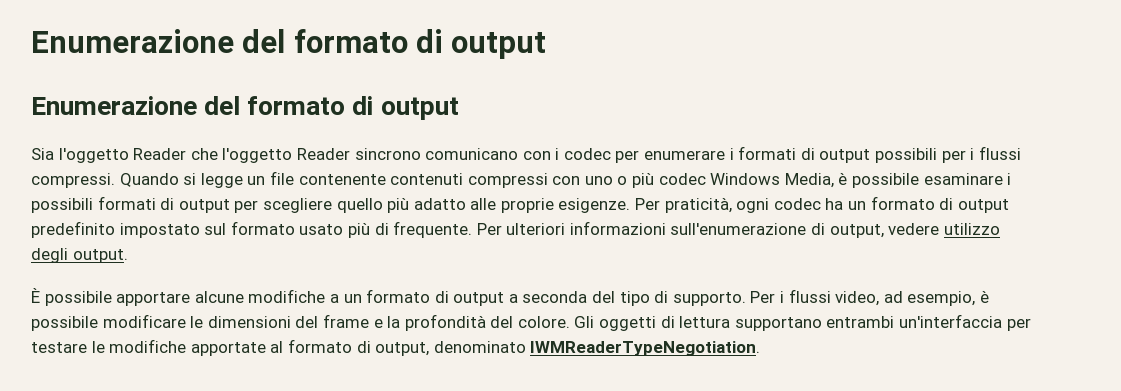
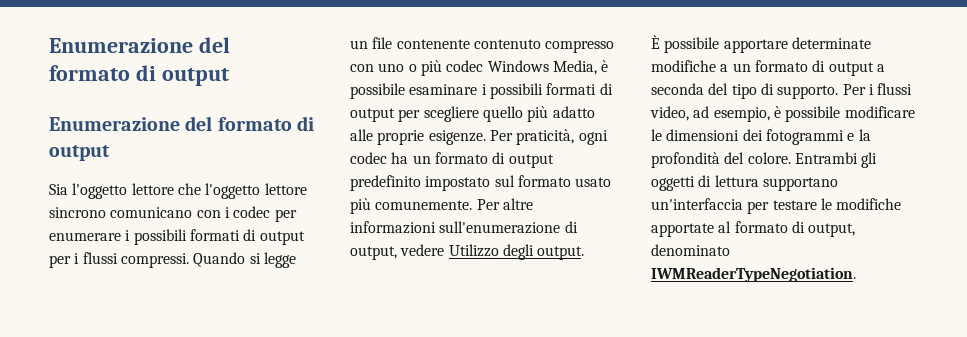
- Sia l'oggetto Reader che l'oggetto Reader sincrono comunicano con i codec per enumerare i formati di output possibili per i flussi compressi.
+ Sia l'oggetto lettore che l'oggetto lettore sincrono comunicano con i codec per enumerare i possibili formati di output per i flussi compressi.
- Quando si legge un file contenente contenuti compressi con uno o più codec Windows Media, è possibile esaminare i possibili formati di output per scegliere quello più adatto alle proprie esigenze.
+ Quando si legge un file contenente contenuto compresso con uno o più codec Windows Media, è possibile esaminare i possibili formati di output per scegliere quello più adatto alle proprie esigenze.
- Per praticità, ogni codec ha un formato di output predefinito impostato sul formato usato più di frequente. Per ulteriori informazioni sull'enumerazione di output, vedere utilizzo degli output.
+ Per praticità, ogni codec ha un formato di output predefinito impostato sul formato usato più comunemente. Per altre informazioni sull'enumerazione di output, vedere Utilizzo degli output.
- È possibile apportare alcune modifiche a un formato di output a seconda del tipo di supporto.
+ È possibile apportare determinate modifiche a un formato di output a seconda del tipo di supporto.
- Per i flussi video, ad esempio, è possibile modificare le dimensioni del frame e la profondità del colore.
+ Per i flussi video, ad esempio, è possibile modificare le dimensioni dei fotogrammi e la profondità del colore.
- Gli oggetti di lettura supportano entrambi un'interfaccia per testare le modifiche apportate al formato di output, denominato IWMReaderTypeNegotiation.
+ Entrambi gli oggetti di lettura supportano un'interfaccia per testare le modifiche apportate al formato di output, denominato IWMReaderTypeNegotiation.

